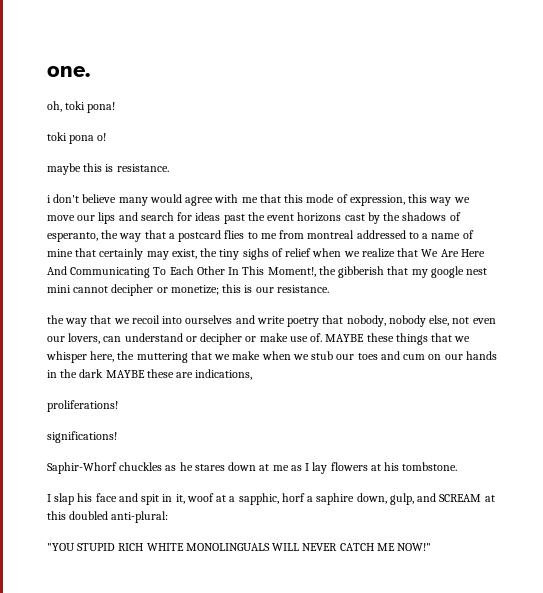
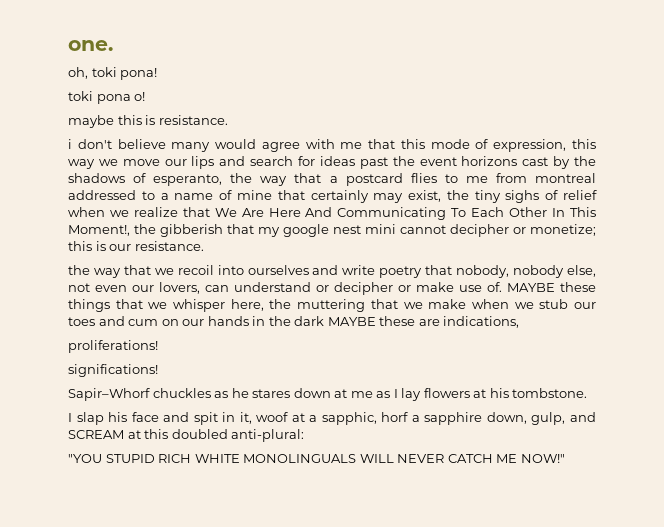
- Saphir-Whorf chuckles as he stares down at me as I lay flowers at his tombstone.
+ Sapir–Whorf chuckles as he stares down at me as I lay flowers at his tombstone.
- I slap his face and spit in it, woof at a sapphic, horf a saphire down, gulp, and SCREAM at this doubled anti-plural:
+ I slap his face and spit in it, woof at a sapphic, horf a sapphire down, gulp, and SCREAM at this doubled anti-plural:

